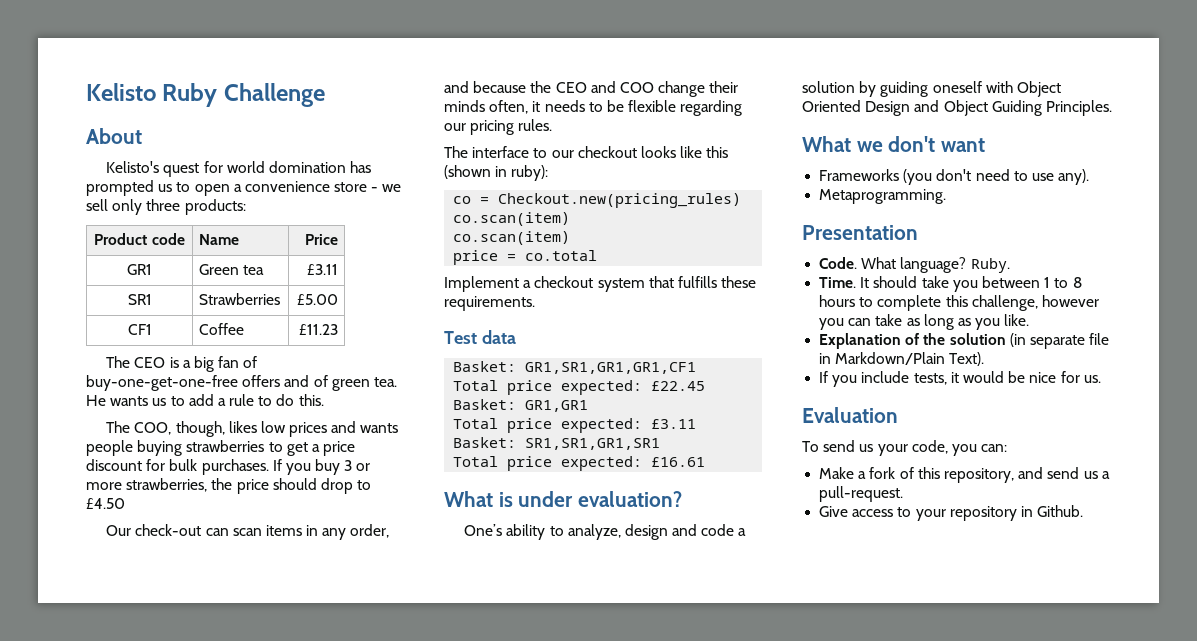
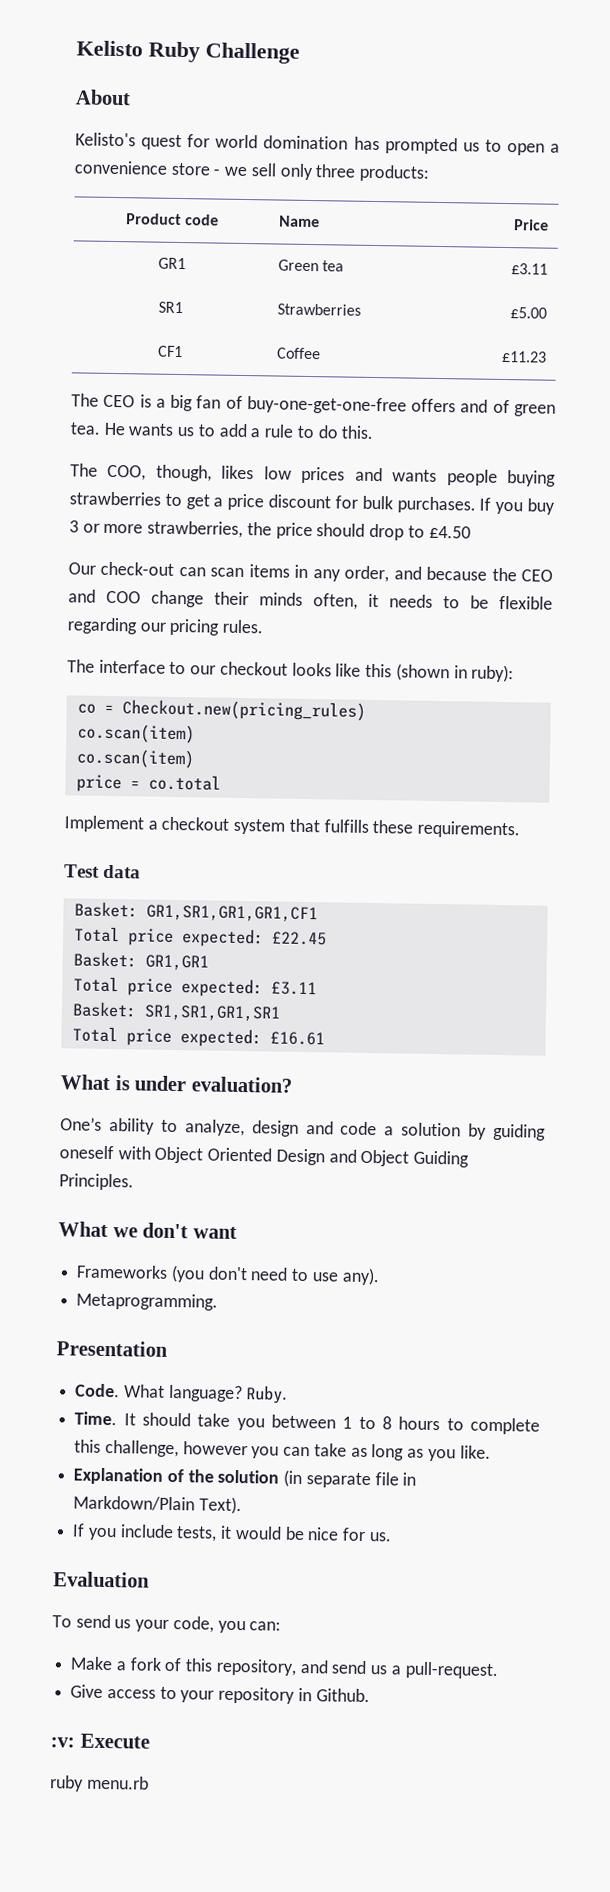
+ :v: Execute
+ ruby menu.rb

